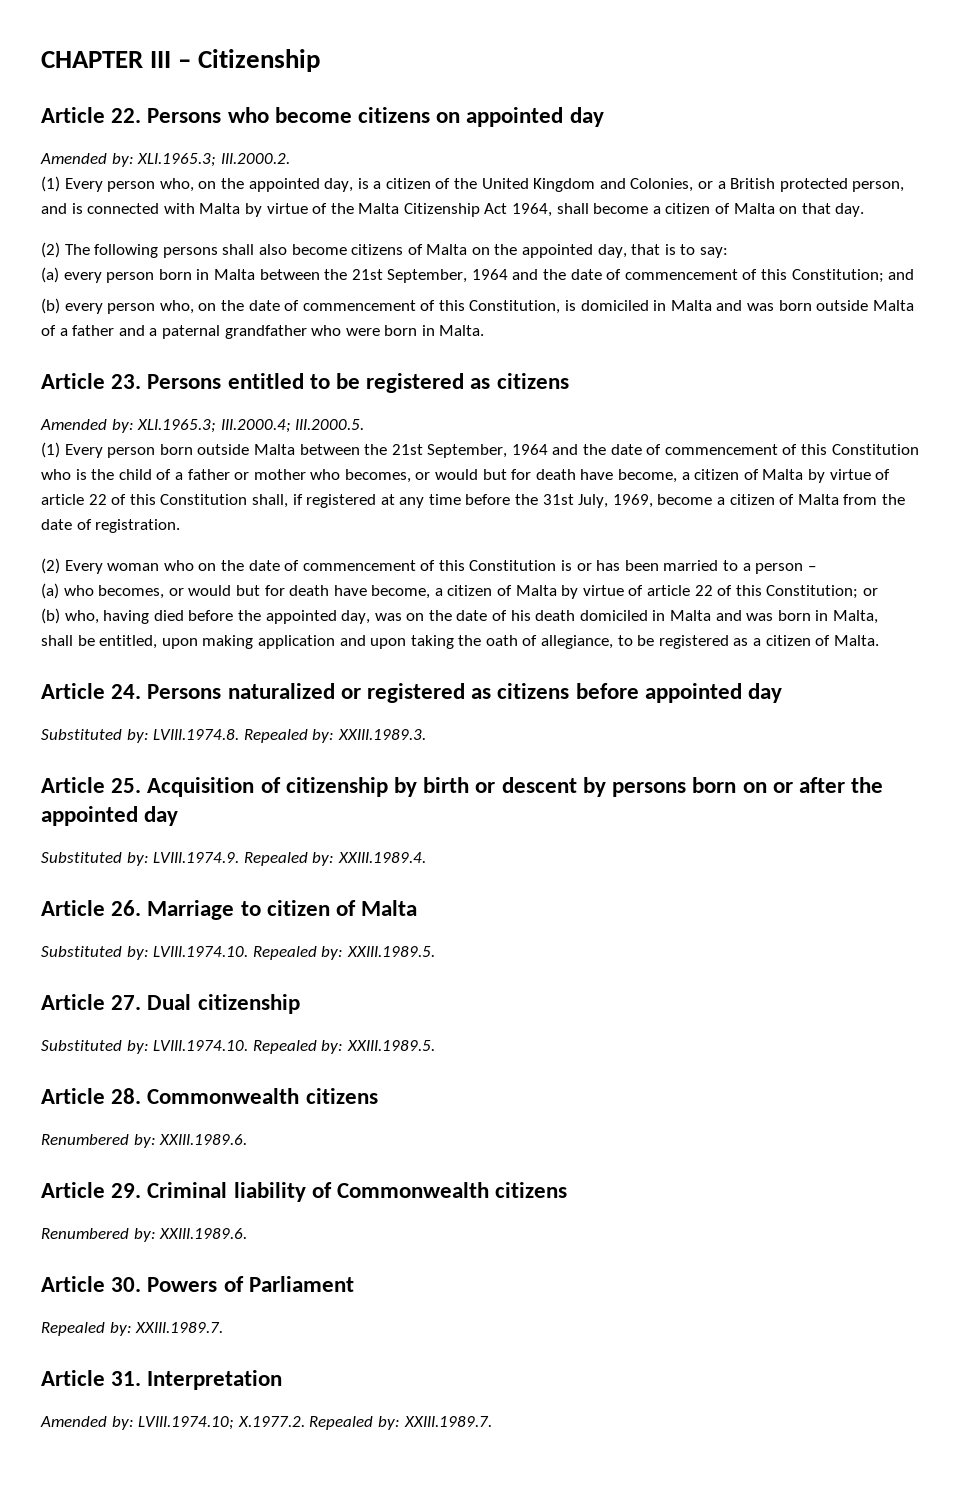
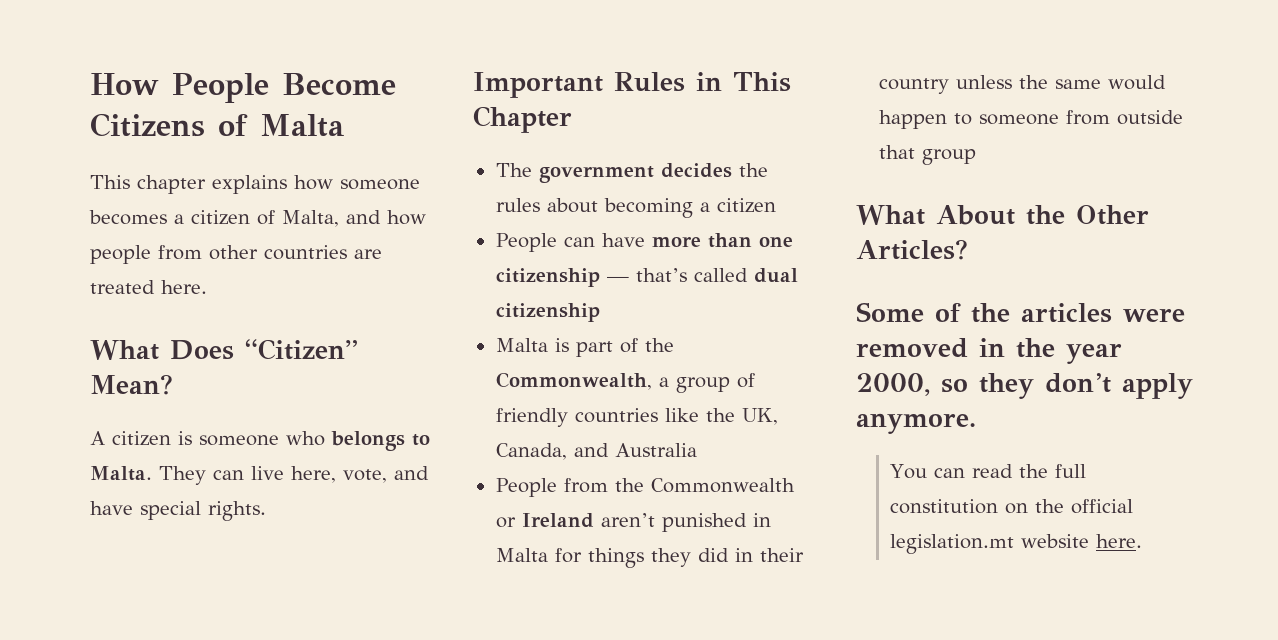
- CHAPTER III – Citizenship
- Article 22. Persons who become citizens on appointed day
- Amended by: XLI.1965.3; III.2000.2.
- (1) Every person who, on the appointed day, is a citizen of the United Kingdom and Colonies, or a British protected person, and is connected with Malta by virtue of the Malta Citizenship Act 1964, shall become a citizen of Malta on that day.
- (2) The following persons shall also become citizens of Malta on the appointed day, that is to say:
- (a) every person born in Malta between the 21st September, 1964 and the date of commencement of this Constitution; and
- (b) every person who, on the date of commencement of this Constitution, is domiciled in Malta and was born outside Malta of a father and a paternal grandfather who were born in Malta.
- Article 23. Persons entitled to be registered as citizens
- Amended by: XLI.1965.3; III.2000.4; III.2000.5.
- (1) Every person born outside Malta between the 21st September, 1964 and the date of commencement of this Constitution who is the child of a father or mother who becomes, or would but for death have become, a citizen of Malta by virtue of article 22 of this Constitution shall, if registered at any time before the 31st July, 1969, become a citizen of Malta from the date of registration.
- (2) Every woman who on the date of commencement of this Constitution is or has been married to a person –
- (a) who becomes, or would but for death have become, a citizen of Malta by virtue of article 22 of this Constitution; or
- (b) who, having died before the appointed day, was on the date of his death domiciled in Malta and was born in Malta,
- shall be entitled, upon making application and upon taking the oath of allegiance, to be registered as a citizen of Malta.
- Article 24. Persons naturalized or registered as citizens before appointed day
- Substituted by: LVIII.1974.8. Repealed by: XXIII.1989.3.
- Article 25. Acquisition of citizenship by birth or descent by persons born on or after the appointed day
- Substituted by: LVIII.1974.9. Repealed by: XXIII.1989.4.
- Article 26. Marriage to citizen of Malta
- Substituted by: LVIII.1974.10. Repealed by: XXIII.1989.5.
- Article 27. Dual citizenship
- Substituted by: LVIII.1974.10. Repealed by: XXIII.1989.5.
- Article 28. Commonwealth citizens
- Renumbered by: XXIII.1989.6.
- Article 29. Criminal liability of Commonwealth citizens
- Renumbered by: XXIII.1989.6.
- Article 30. Powers of Parliament
- Repealed by: XXIII.1989.7.
- Article 31. Interpretation
- Amended by: LVIII.1974.10; X.1977.2. Repealed by: XXIII.1989.7.
+ How People Become Citizens of Malta
+ This chapter explains how someone becomes a citizen of Malta, and how people from other countries are treated here.
+ What Does “Citizen” Mean?
+ A citizen is someone who belongs to Malta. They can live here, vote, and have special rights.
+ Important Rules in This Chapter
+ The government decides the rules about becoming a citizen
+ People can have more than one citizenship — that’s called dual citizenship
+ Malta is part of the Commonwealth, a group of friendly countries like the UK, Canada, and Australia
+ People from the Commonwealth or Ireland aren’t punished in Malta for things they did in their country unless the same would happen to someone from outside that group
+ What About the Other Articles?
+ Some of the articles were removed in the year 2000, so they don’t apply anymore.
+ You can read the full constitution on the official legislation.mt website here.

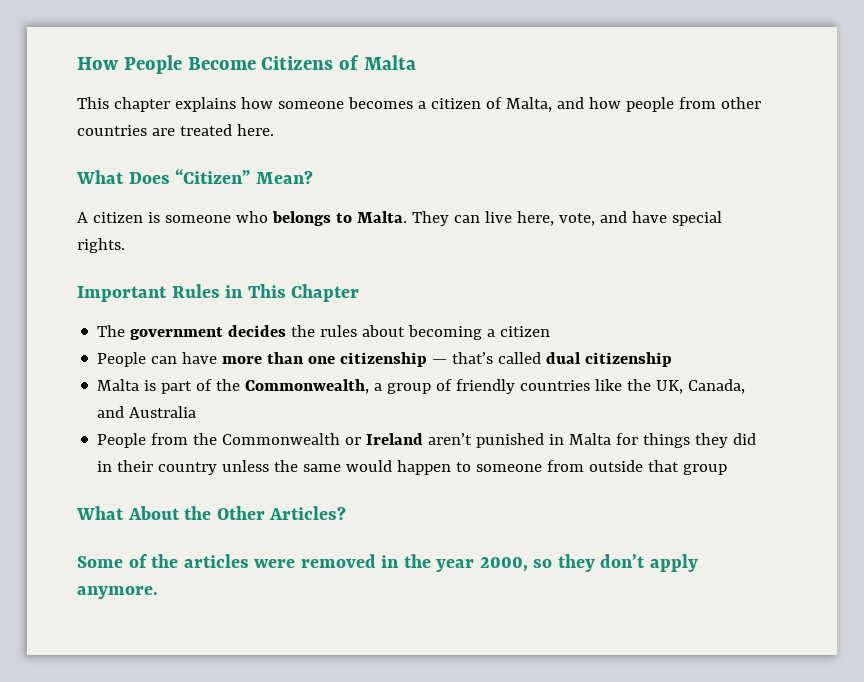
- You can read the full constitution on the official legislation.mt website here.

